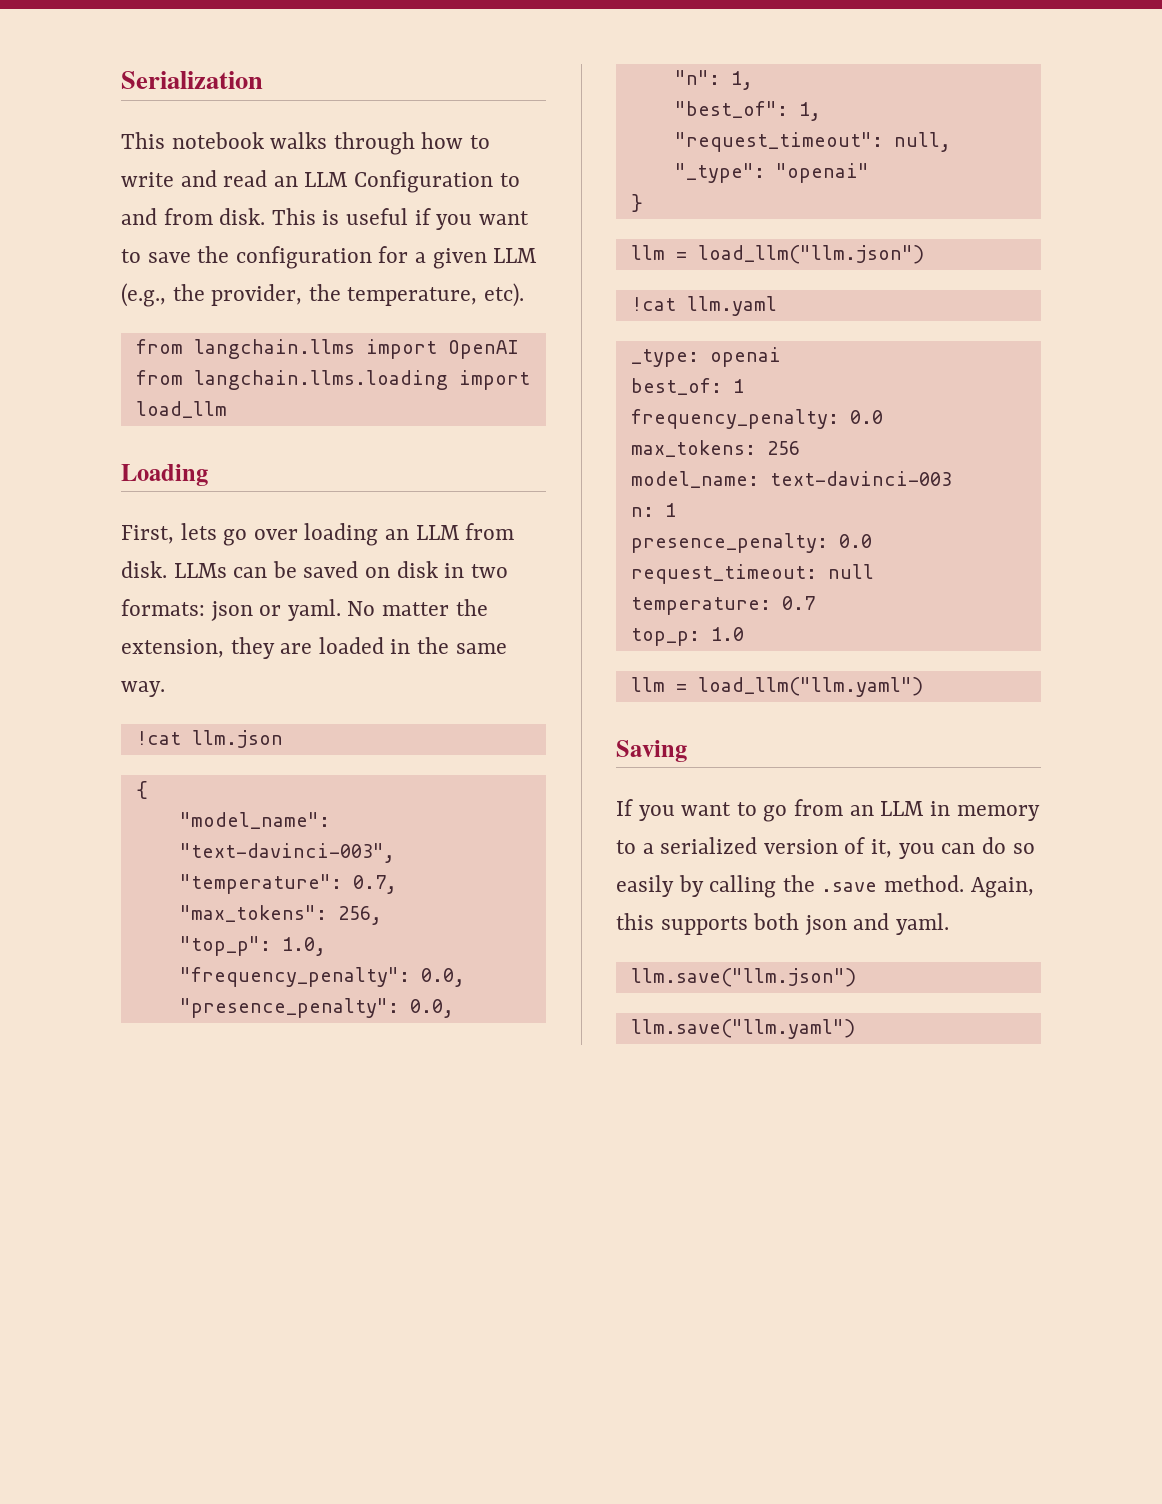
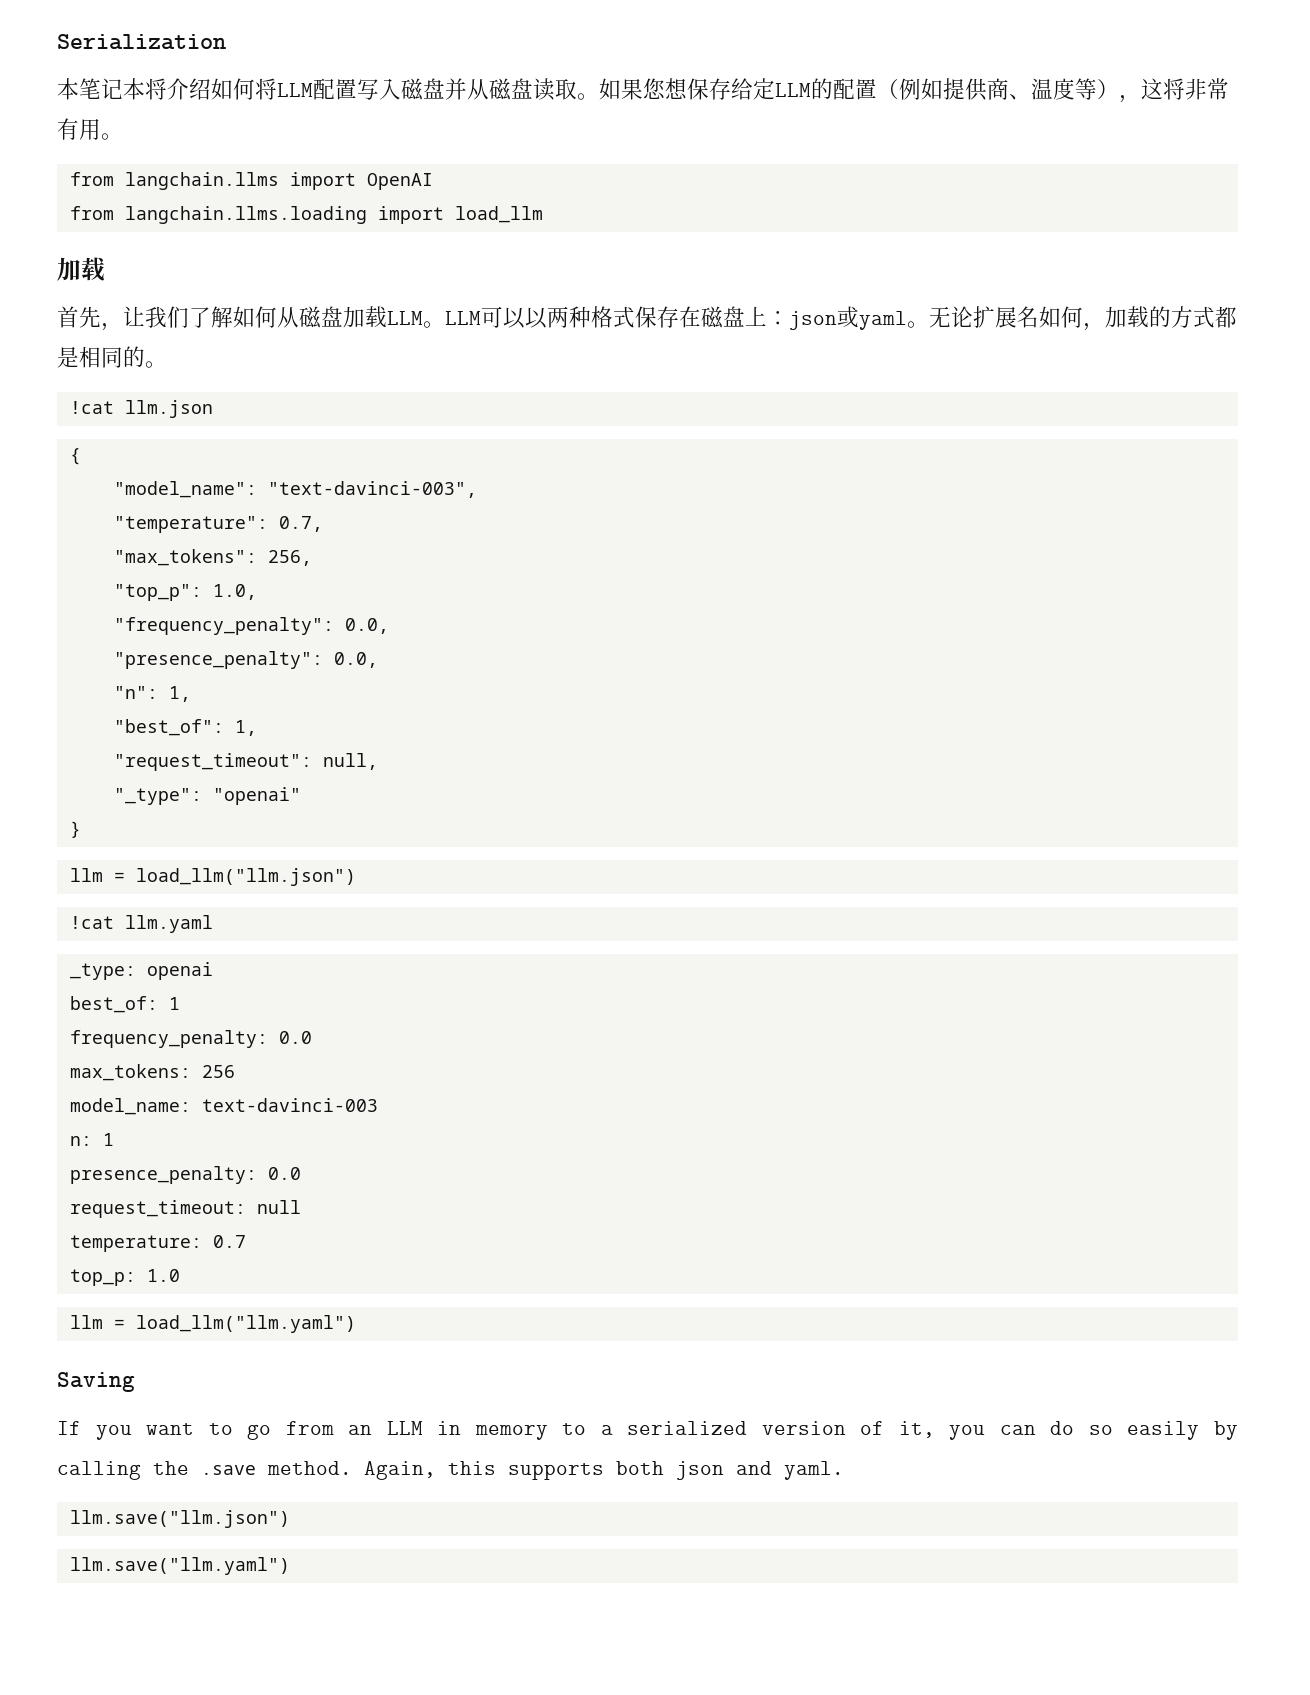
- This notebook walks through how to write and read an LLM Configuration to and from disk. This is useful if you want to save the configuration for a given LLM (e.g., the provider, the temperature, etc).
+ 本笔记本将介绍如何将LLM配置写入磁盘并从磁盘读取。如果您想保存给定LLM的配置（例如提供商、温度等），这将非常有用。
  from langchain.llms.loading import load_llm
- Loading
- First, lets go over loading an LLM from disk. LLMs can be saved on disk in two formats: json or yaml. No matter the extension, they are loaded in the same way.
+ 加载
+ 首先，让我们了解如何从磁盘加载LLM。LLM可以以两种格式保存在磁盘上：json或yaml。无论扩展名如何，加载的方式都是相同的。

